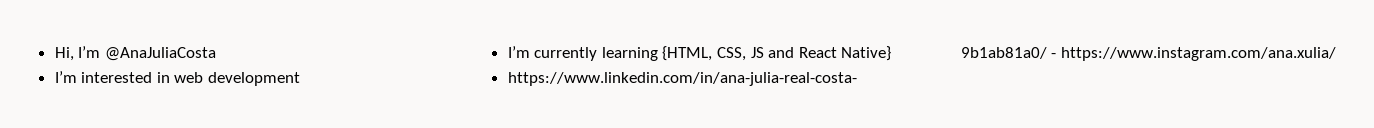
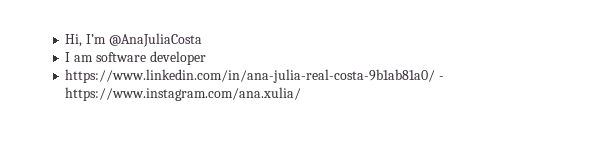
- I’m interested in web development
- I’m currently learning {HTML, CSS, JS and React Native}
+ I am software developer

